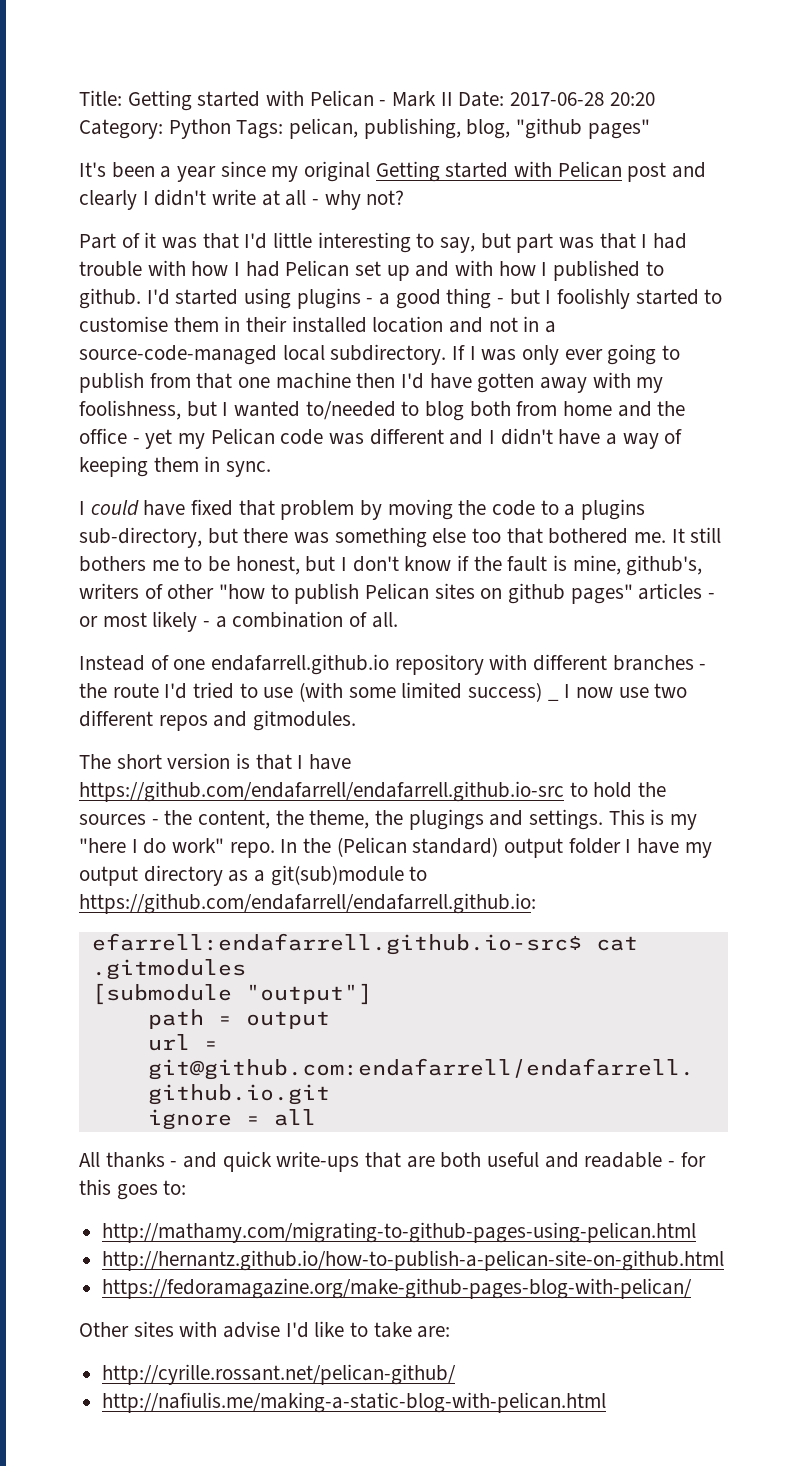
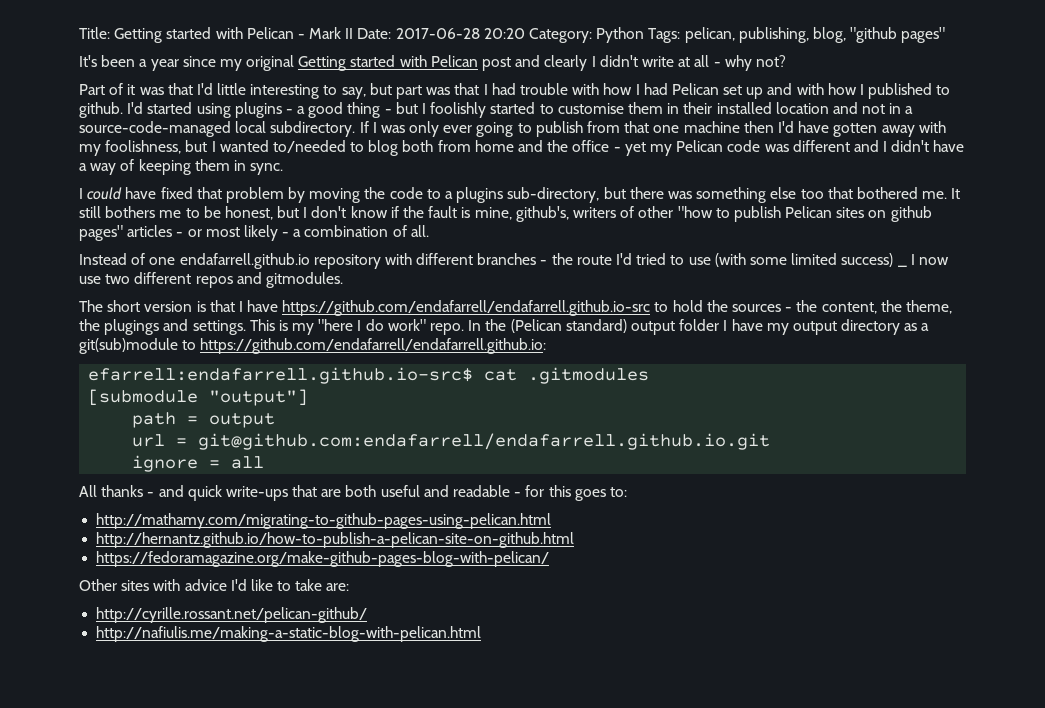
- Other sites with advise I'd like to take are:
+ Other sites with advice I'd like to take are:

